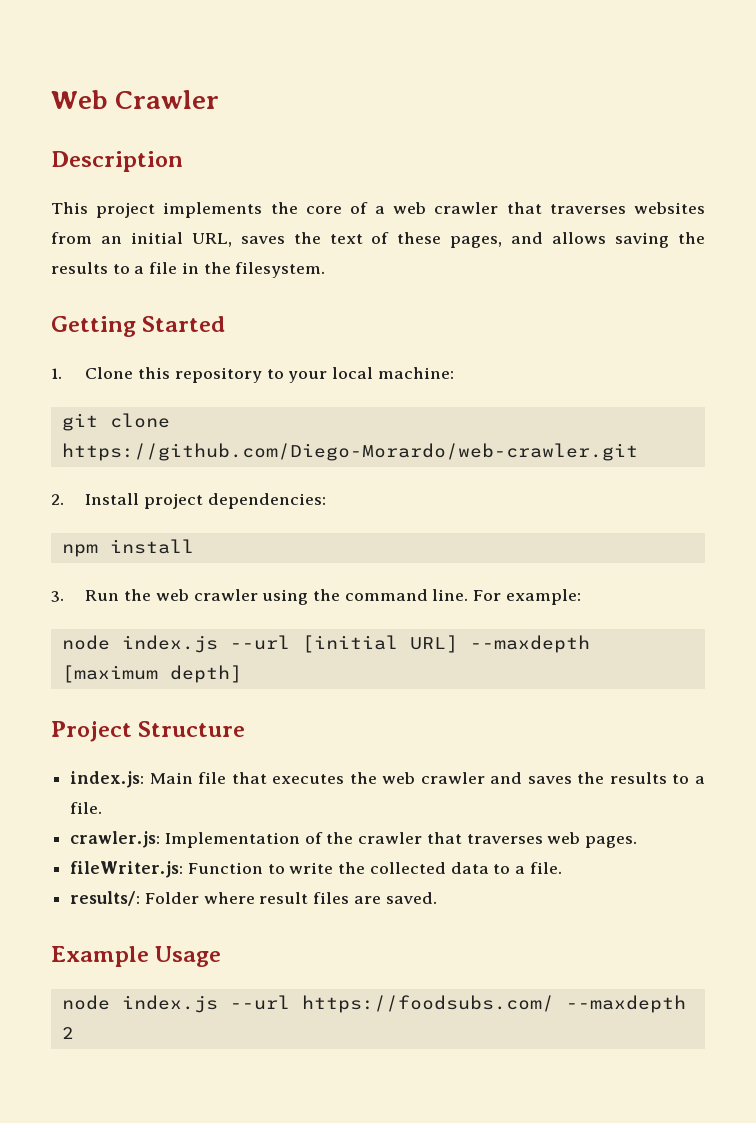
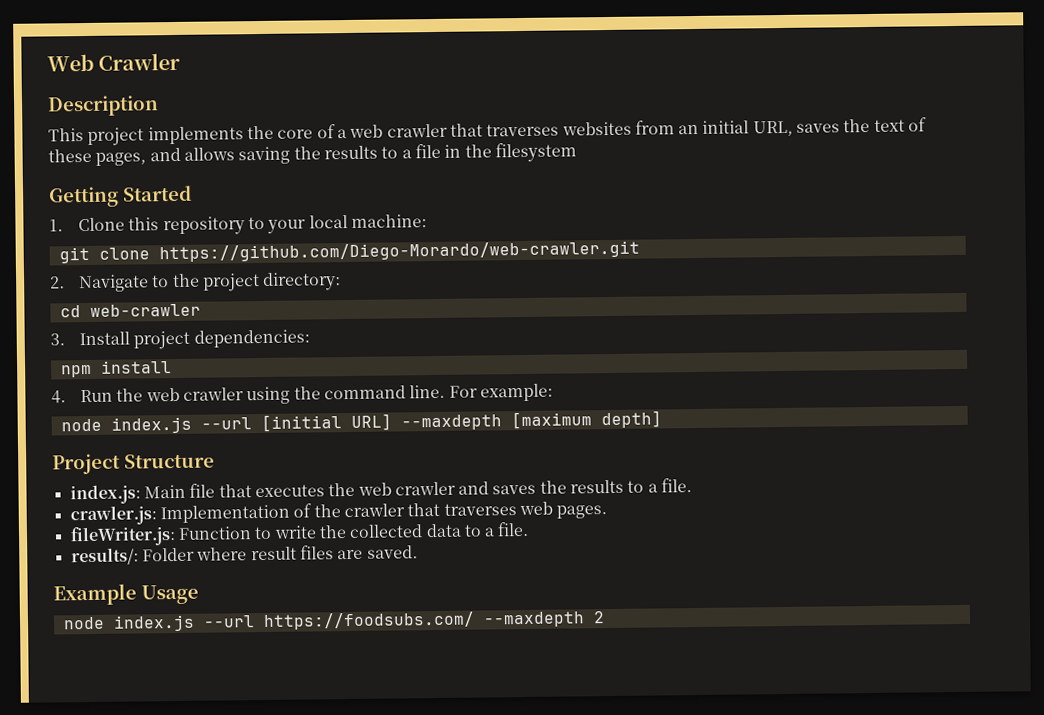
- This project implements the core of a web crawler that traverses websites from an initial URL, saves the text of these pages, and allows saving the results to a file in the filesystem.
+ This project implements the core of a web crawler that traverses websites from an initial URL, saves the text of these pages, and allows saving the results to a file in the filesystem
- 2. Install project dependencies:
+ 2. Navigate to the project directory:
+ cd web-crawler
+ 3. Install project dependencies:
- 3. Run the web crawler using the command line.
+ 4. Run the web crawler using the command line.

